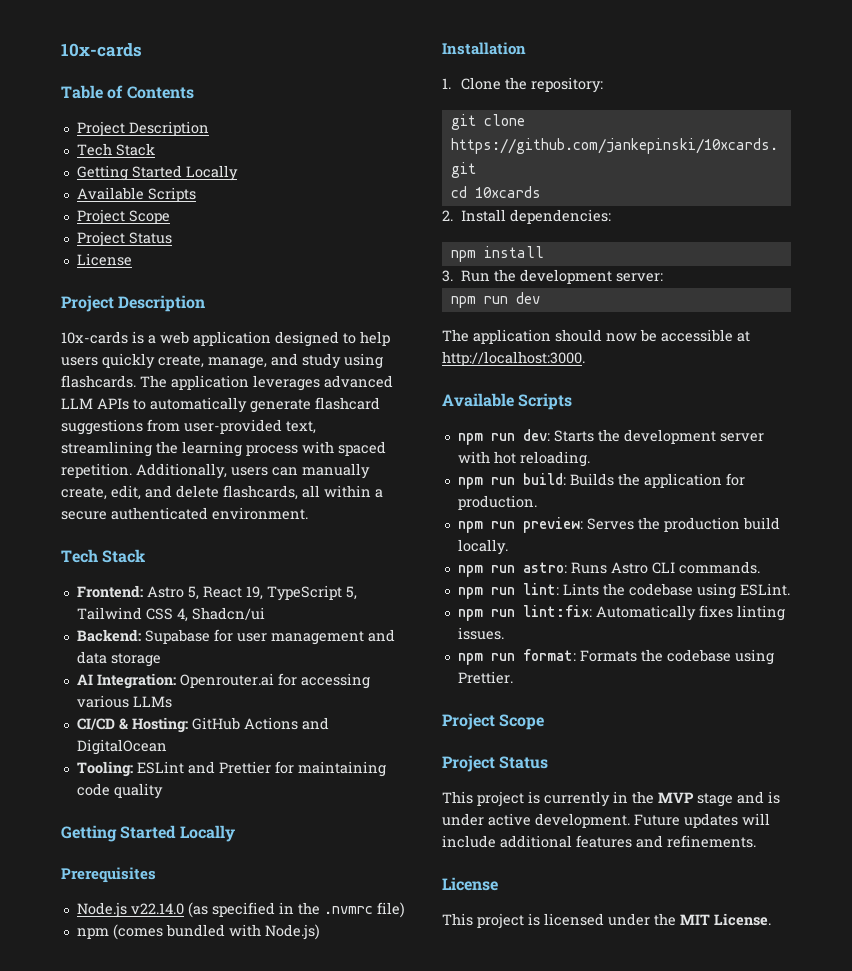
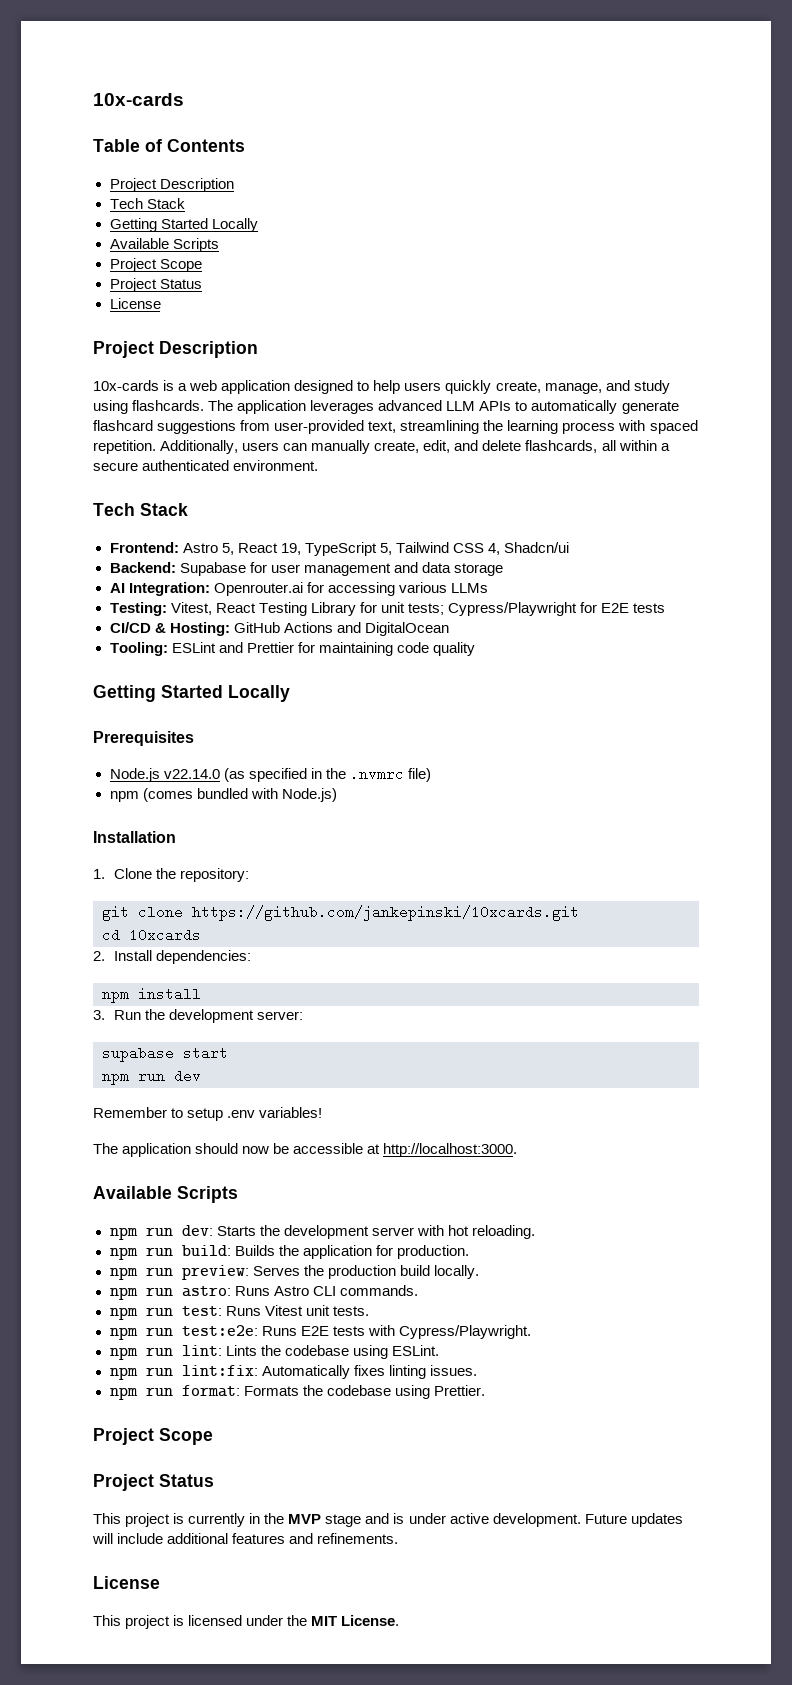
+ Testing: Vitest, React Testing Library for unit tests; Cypress/Playwright for E2E tests
+ supabase start
+ Remember to setup .env variables!
+ npm run test: Runs Vitest unit tests.
+ npm run test:e2e: Runs E2E tests with Cypress/Playwright.

